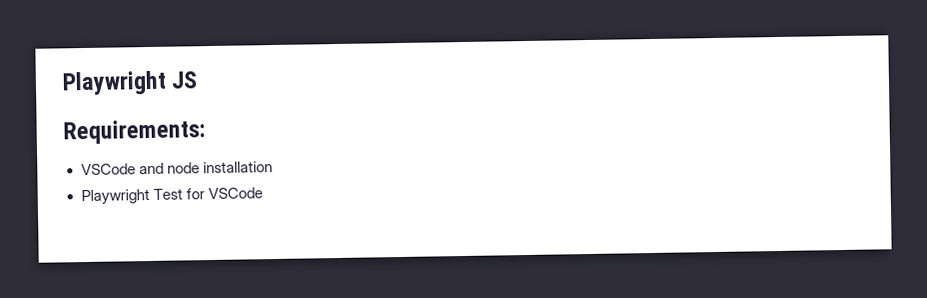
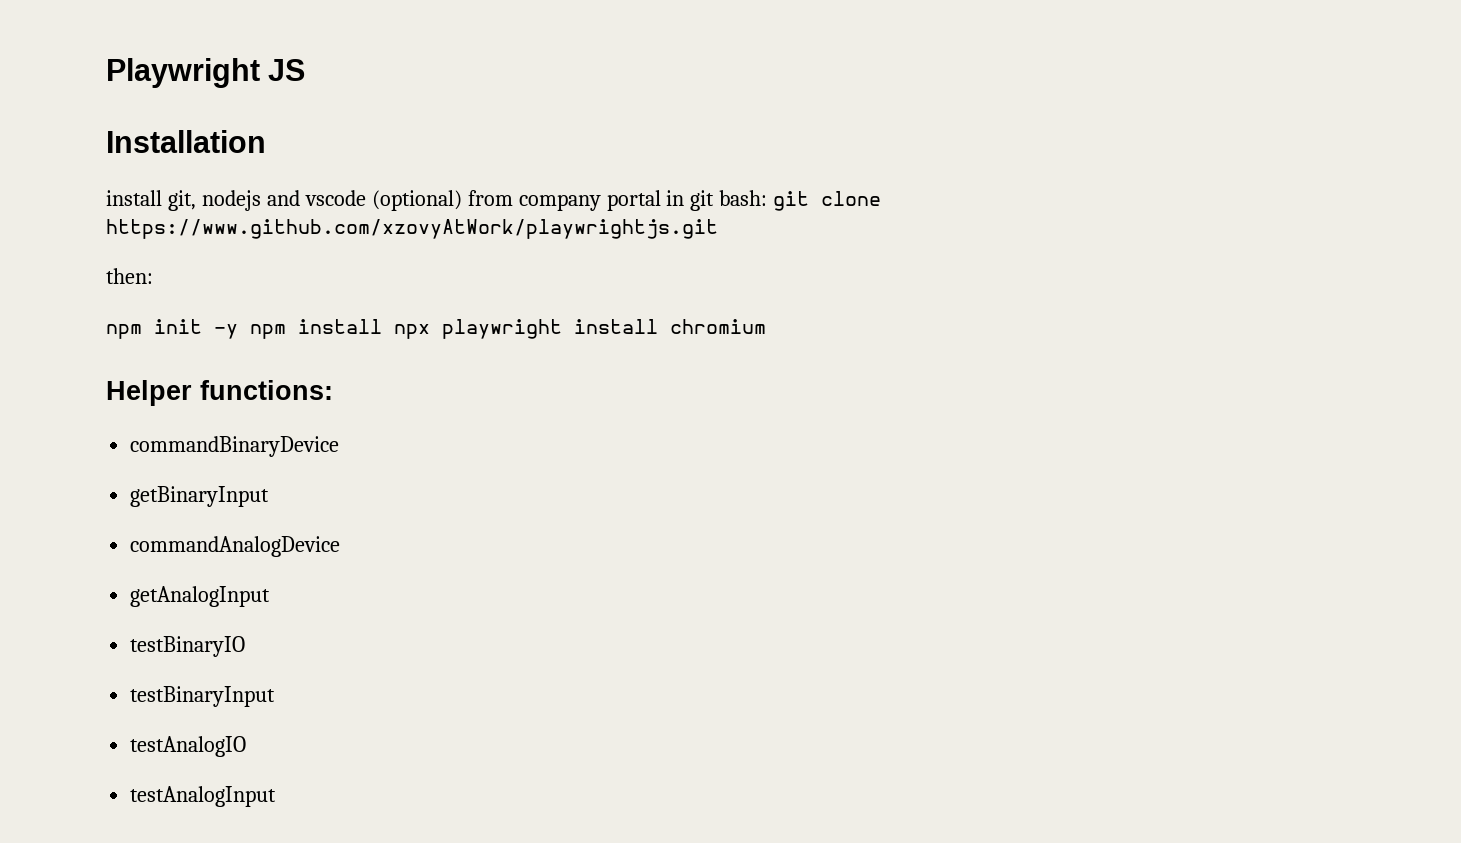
- Requirements:
- VSCode and node installation
- Playwright Test for VSCode
+ Installation
+ install git, nodejs and vscode (optional) from company portal in git bash: git clone https://www.github.com/xzovyAtWork/playwrightjs.git
+ then:
+ npm init -y npm install npx playwright install chromium
+ Helper functions:
+ commandBinaryDevice
+ getBinaryInput
+ commandAnalogDevice
+ getAnalogInput
+ testBinaryIO
+ testBinaryInput
+ testAnalogIO
+ testAnalogInput

